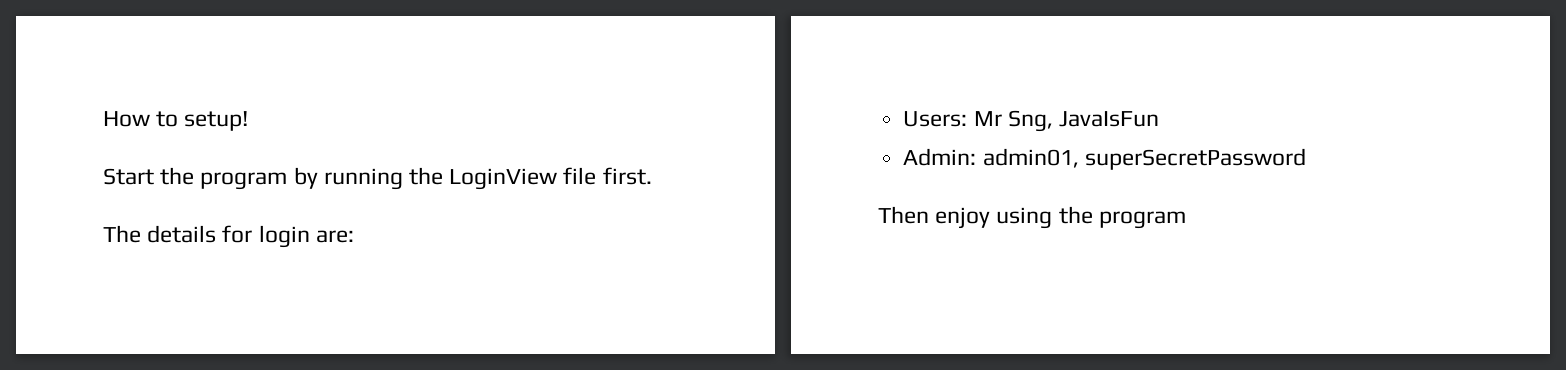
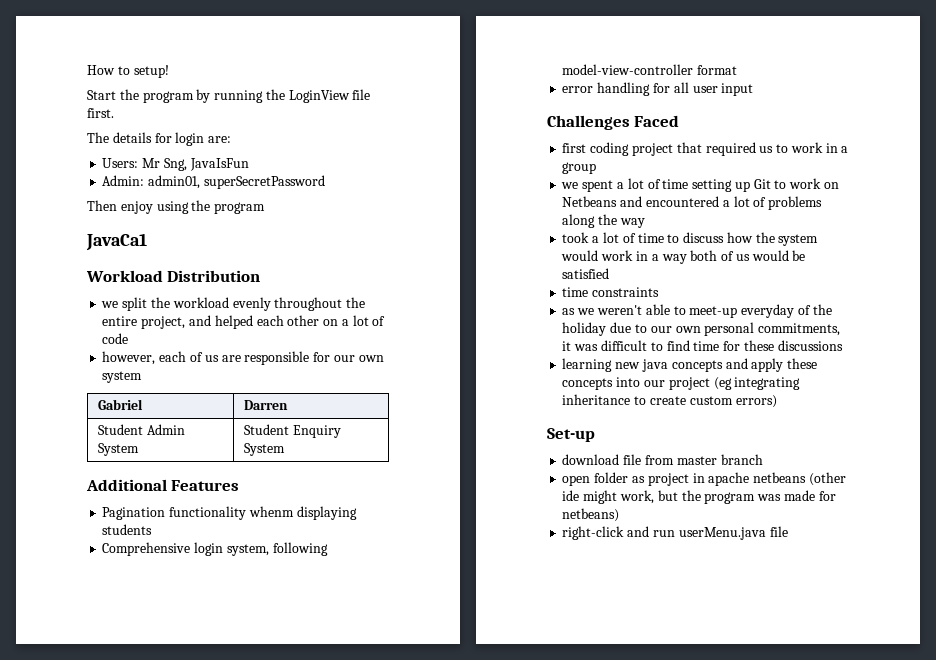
+ JavaCa1
+ Workload Distribution
+ we split the workload evenly throughout the entire project, and helped each other on a lot of code
+ however, each of us are responsible for our own system
+ Gabriel | Darren
+ Student Admin System | Student Enquiry System
+ Additional Features
+ Pagination functionality whenm displaying students
+ Comprehensive login system, following model-view-controller format
+ error handling for all user input
+ Challenges Faced
+ first coding project that required us to work in a group
+ we spent a lot of time setting up Git to work on Netbeans and encountered a lot of problems along the way
+ took a lot of time to discuss how the system would work in a way both of us would be satisfied
+ time constraints
+ as we weren't able to meet-up everyday of the holiday due to our own personal commitments, it was difficult to find time for these discussions
+ learning new java concepts and apply these concepts into our project (eg integrating inheritance to create custom errors)
+ Set-up
+ download file from master branch
+ open folder as project in apache netbeans (other ide might work, but the program was made for netbeans)
+ right-click and run userMenu.java file

